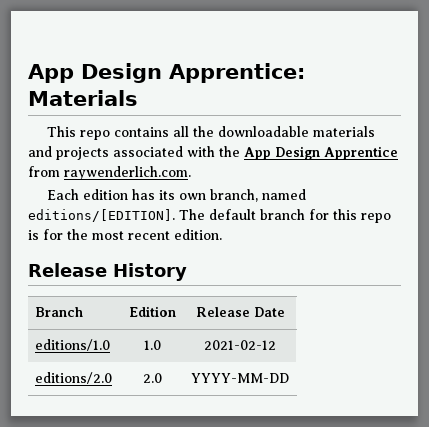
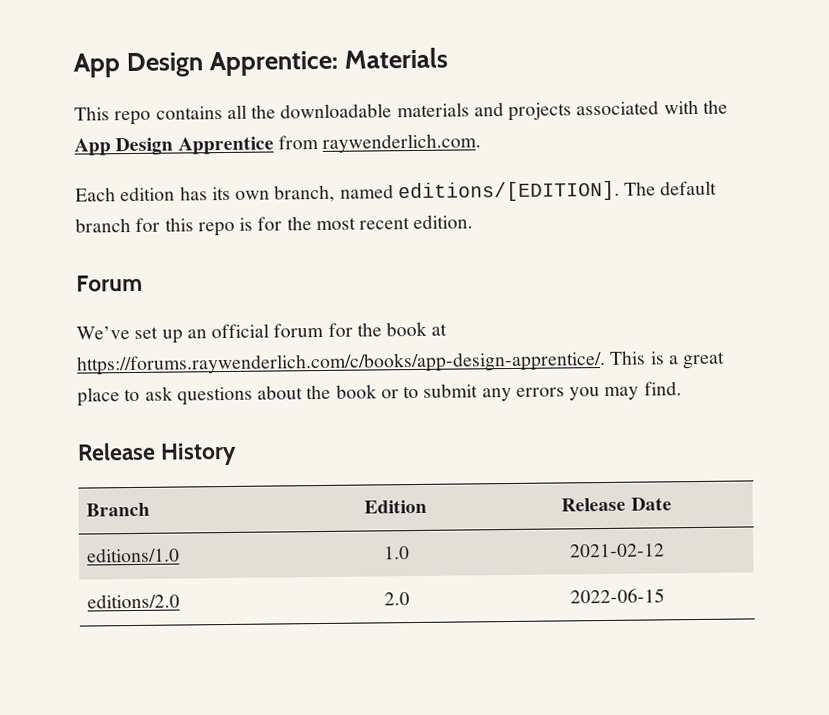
+ Forum
+ We’ve set up an official forum for the book at https://forums.raywenderlich.com/c/books/app-design-apprentice/. This is a great place to ask questions about the book or to submit any errors you may find.
- editions/2.0 | 2.0 | YYYY-MM-DD
+ editions/2.0 | 2.0 | 2022-06-15

